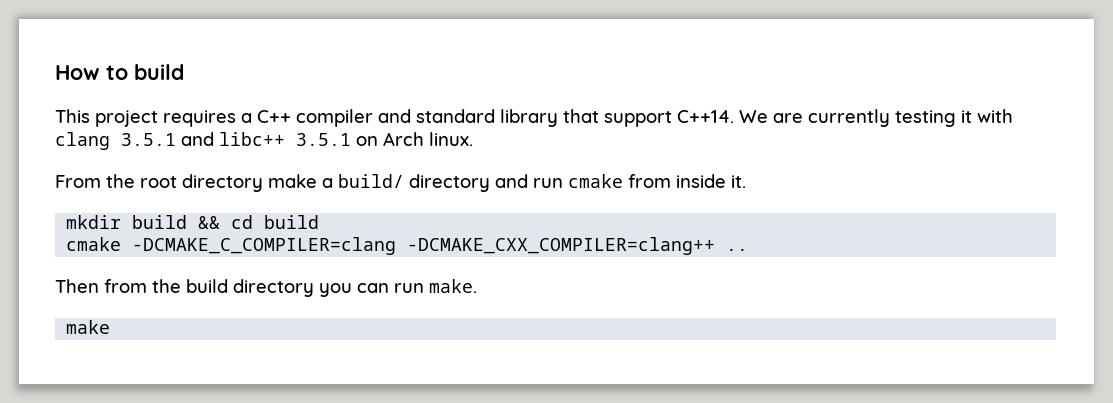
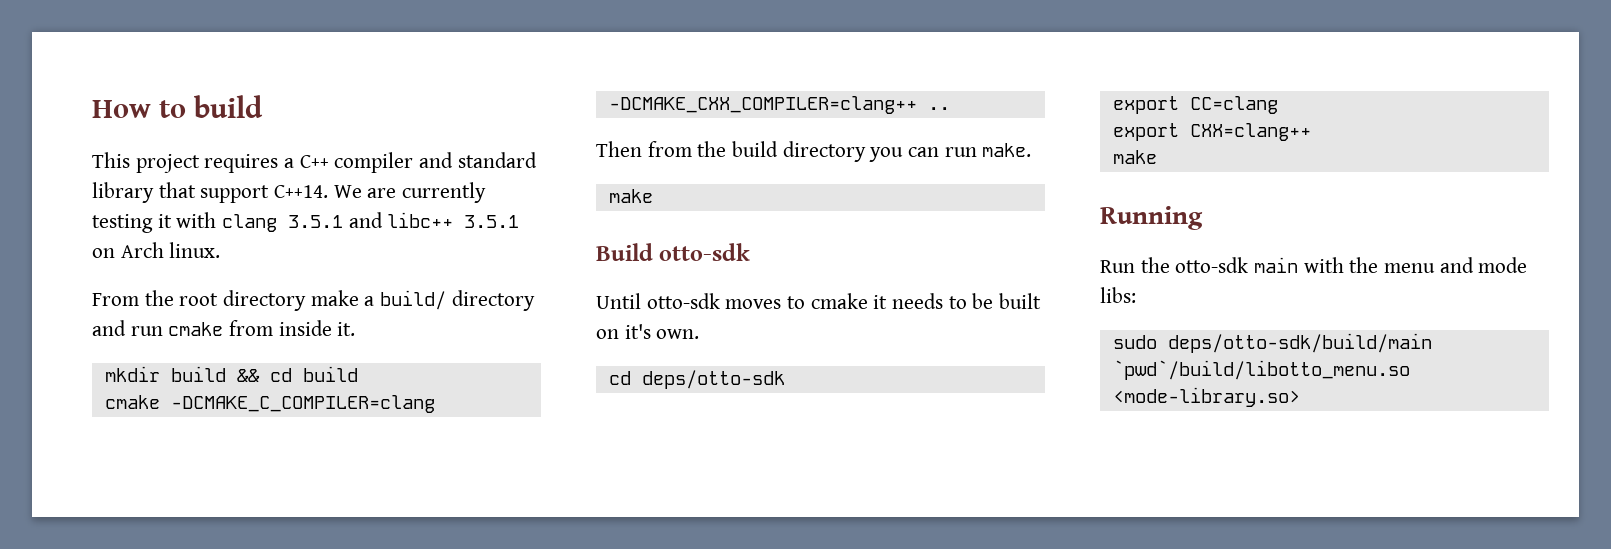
+ Build otto-sdk
+ Until otto-sdk moves to cmake it needs to be built on it's own.
+ cd deps/otto-sdk
+ export CC=clang
+ export CXX=clang++
+ make
+ Running
+ Run the otto-sdk main with the menu and mode libs:
+ sudo deps/otto-sdk/build/main `pwd`/build/libotto_menu.so <mode-library.so>

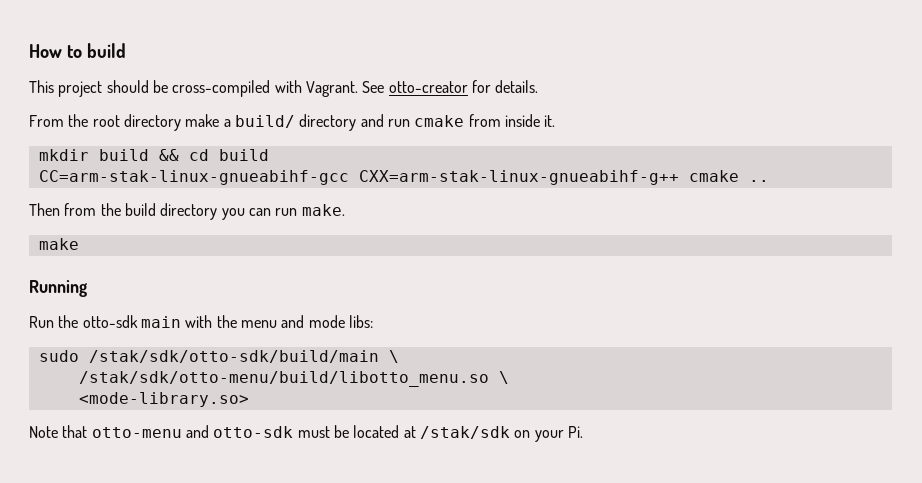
- This project requires a C++ compiler and standard library that support C++14. We are currently testing it with clang 3.5.1 and libc++ 3.5.1 on Arch linux.
+ This project should be cross-compiled with Vagrant. See otto-creator for details.
- cmake -DCMAKE_C_COMPILER=clang -DCMAKE_CXX_COMPILER=clang++ ..
+ CC=arm-stak-linux-gnueabihf-gcc CXX=arm-stak-linux-gnueabihf-g++ cmake ..
- Build otto-sdk
- Until otto-sdk moves to cmake it needs to be built on it's own.
- cd deps/otto-sdk
- export CC=clang
- export CXX=clang++
- make
- sudo deps/otto-sdk/build/main `pwd`/build/libotto_menu.so <mode-library.so>
+ sudo /stak/sdk/otto-sdk/build/main \
+ /stak/sdk/otto-menu/build/libotto_menu.so \
+ <mode-library.so>
+ Note that otto-menu and otto-sdk must be located at /stak/sdk on your Pi.

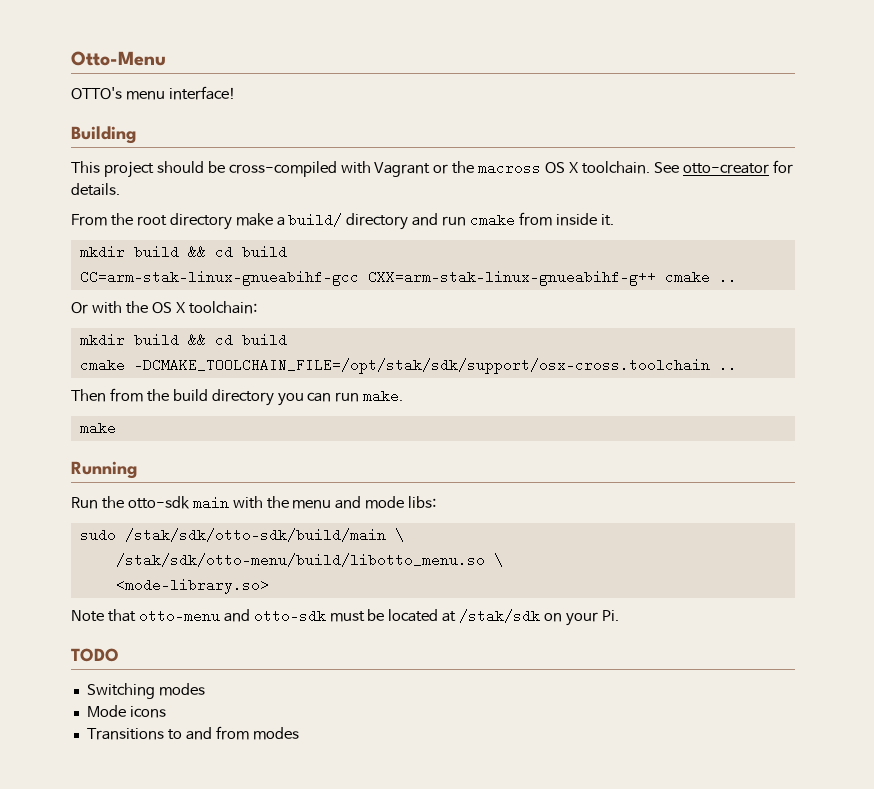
- How to build
+ Otto-Menu
+ OTTO's menu interface!
+ Building
- This project should be cross-compiled with Vagrant.
+ This project should be cross-compiled with Vagrant or the macross OS X toolchain.
+ Or with the OS X toolchain:
+ mkdir build && cd build
+ cmake -DCMAKE_TOOLCHAIN_FILE=/opt/stak/sdk/support/osx-cross.toolchain ..
+ TODO
+ Switching modes
+ Mode icons
+ Transitions to and from modes

